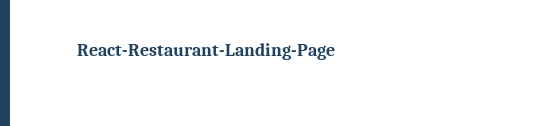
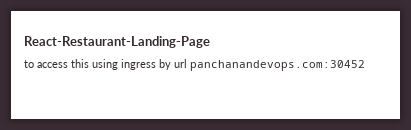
+ to access this using ingress by url panchanandevops.com:30452

